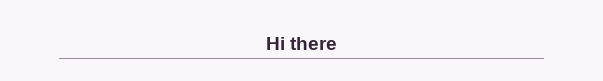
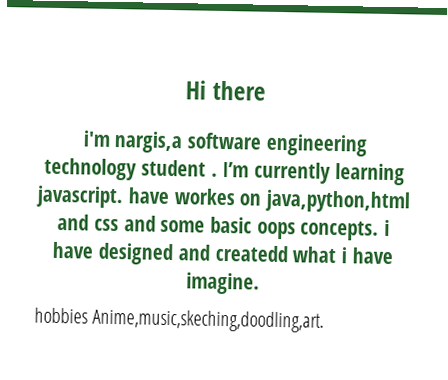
+ i'm nargis,a software engineering technology student . I’m currently learning javascript. have workes on java,python,html and css and some basic oops concepts. i have designed and createdd what i have imagine.
+ hobbies Anime,music,skeching,doodling,art.

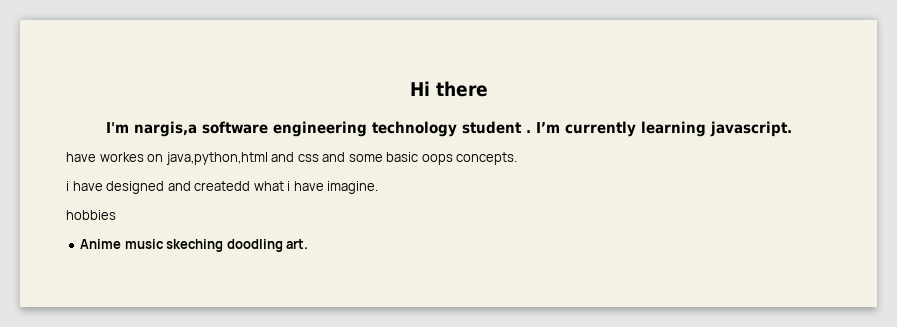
- i'm nargis,a software engineering technology student .
+ I'm nargis,a software engineering technology student .
- I’m currently learning javascript. have workes on java,python,html and css and some basic oops concepts. i have designed and createdd what i have imagine.
+ I’m currently learning javascript.
+ have workes on java,python,html and css and some basic oops concepts.
+ i have designed and createdd what i have imagine.
- hobbies Anime,music,skeching,doodling,art.
+ hobbies
+ Anime music skeching doodling art.

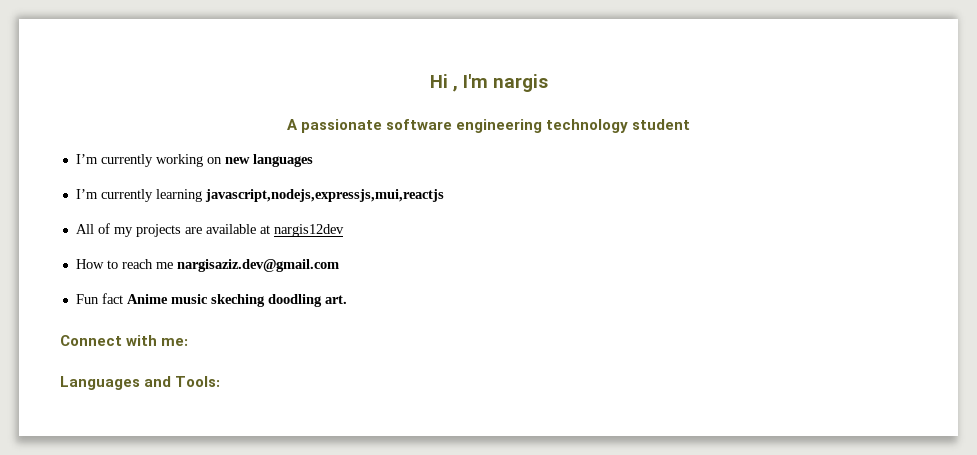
- Hi there
- I'm nargis,a software engineering technology student . I’m currently learning javascript.
- have workes on java,python,html and css and some basic oops concepts.
- i have designed and createdd what i have imagine.
- hobbies
- Anime music skeching doodling art.
+ Hi , I'm nargis
+ A passionate software engineering technology student
+ I’m currently working on new languages
+ I’m currently learning javascript,nodejs,expressjs,mui,reactjs
+ All of my projects are available at nargis12dev
+ How to reach me nargisaziz.dev@gmail.com
+ Fun fact Anime music skeching doodling art.
+ Connect with me:
+ Languages and Tools:

